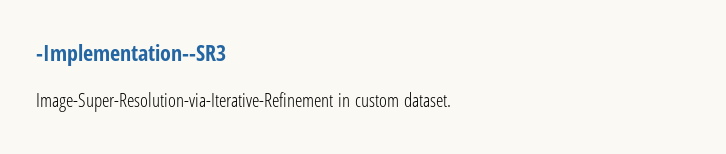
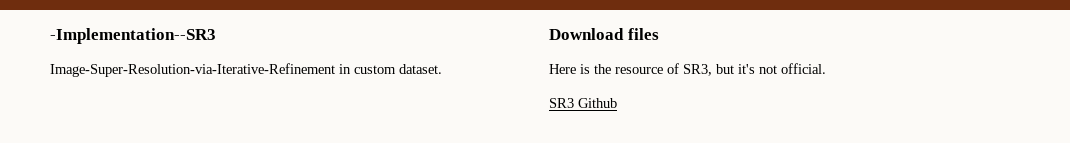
+ Download files
+ Here is the resource of SR3, but it's not official.
+ SR3 Github

